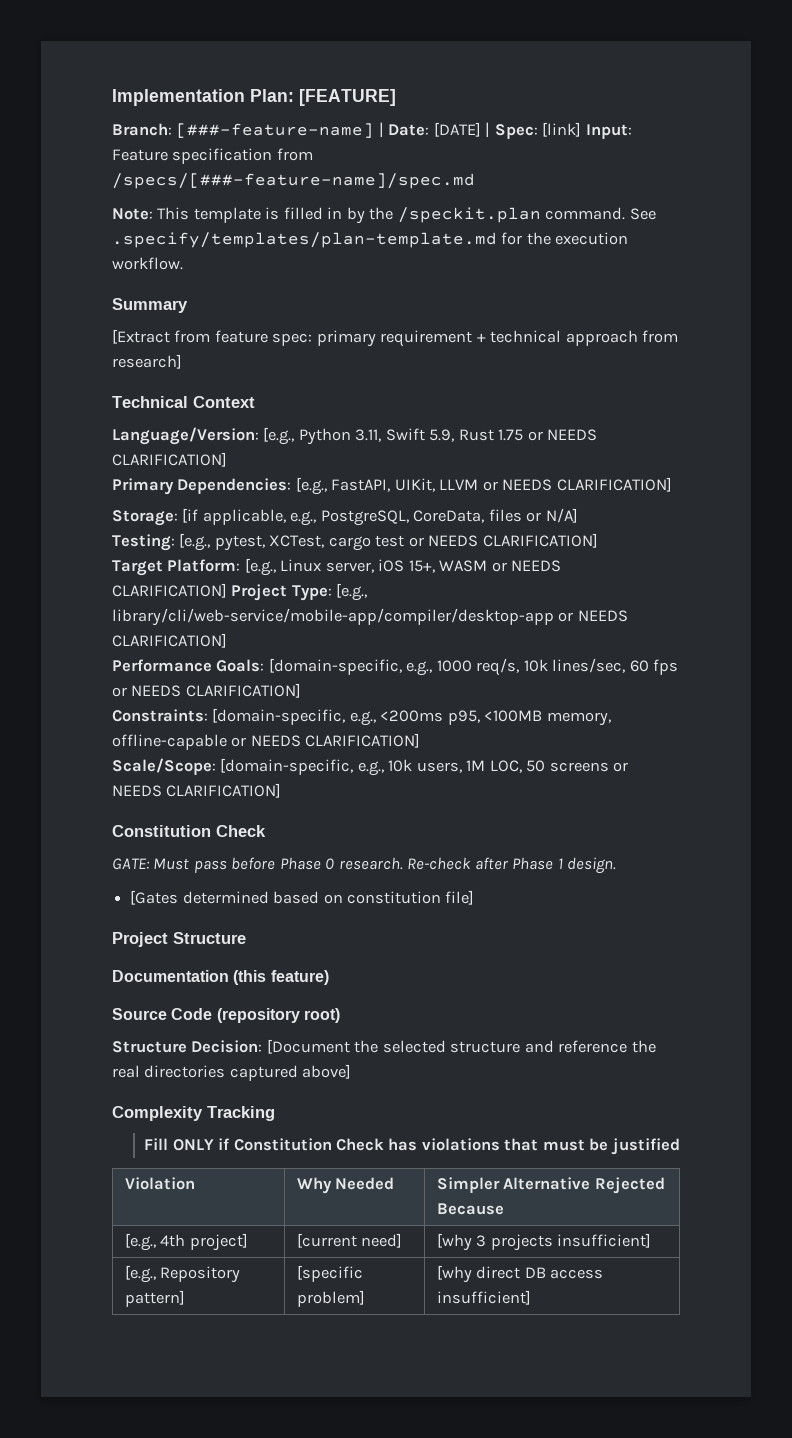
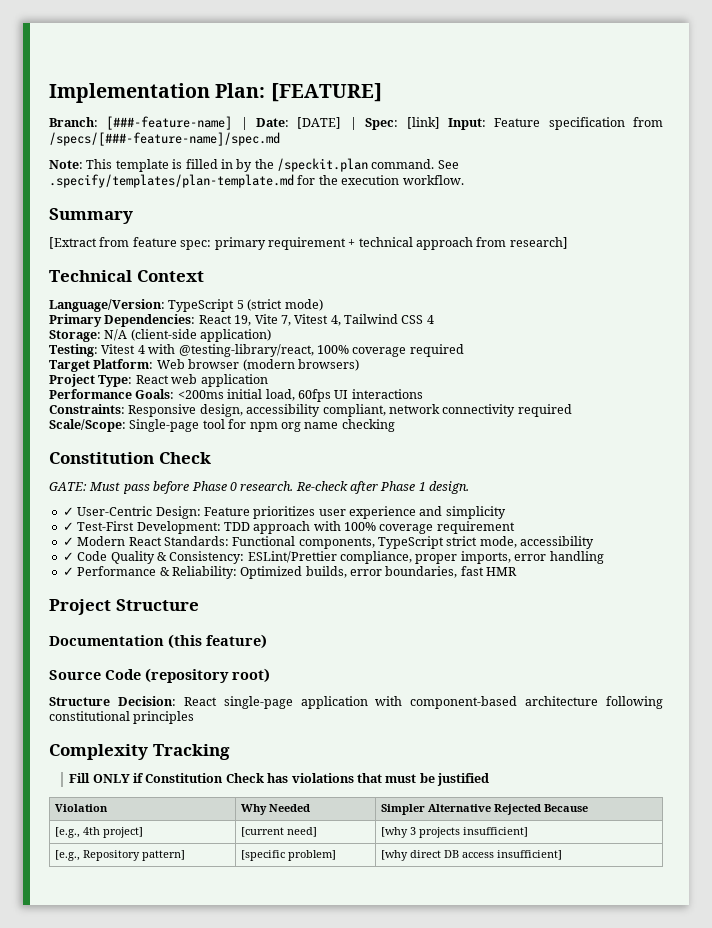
- Language/Version: [e.g., Python 3.11, Swift 5.9, Rust 1.75 or NEEDS CLARIFICATION]
- Primary Dependencies: [e.g., FastAPI, UIKit, LLVM or NEEDS CLARIFICATION]
- Storage: [if applicable, e.g., PostgreSQL, CoreData, files or N/A]
- Testing: [e.g., pytest, XCTest, cargo test or NEEDS CLARIFICATION]
- Target Platform: [e.g., Linux server, iOS 15+, WASM or NEEDS CLARIFICATION] Project Type: [e.g., library/cli/web-service/mobile-app/compiler/desktop-app or NEEDS CLARIFICATION]
- Performance Goals: [domain-specific, e.g., 1000 req/s, 10k lines/sec, 60 fps or NEEDS CLARIFICATION]
- Constraints: [domain-specific, e.g., <200ms p95, <100MB memory, offline-capable or NEEDS CLARIFICATION]
- Scale/Scope: [domain-specific, e.g., 10k users, 1M LOC, 50 screens or NEEDS CLARIFICATION]
+ Language/Version: TypeScript 5 (strict mode)
+ Primary Dependencies: React 19, Vite 7, Vitest 4, Tailwind CSS 4
+ Storage: N/A (client-side application)
+ Testing: Vitest 4 with @testing-library/react, 100% coverage required
+ Target Platform: Web browser (modern browsers)
+ Project Type: React web application
+ Performance Goals: <200ms initial load, 60fps UI interactions
+ Constraints: Responsive design, accessibility compliant, network connectivity required
+ Scale/Scope: Single-page tool for npm org name checking
- [Gates determined based on constitution file]
+ ✓ User-Centric Design: Feature prioritizes user experience and simplicity
+ ✓ Test-First Development: TDD approach with 100% coverage requirement
+ ✓ Modern React Standards: Functional components, TypeScript strict mode, accessibility
+ ✓ Code Quality & Consistency: ESLint/Prettier compliance, proper imports, error handling
+ ✓ Performance & Reliability: Optimized builds, error boundaries, fast HMR
- Structure Decision: [Document the selected structure and reference the real directories captured above]
+ Structure Decision: React single-page application with component-based architecture following constitutional principles

